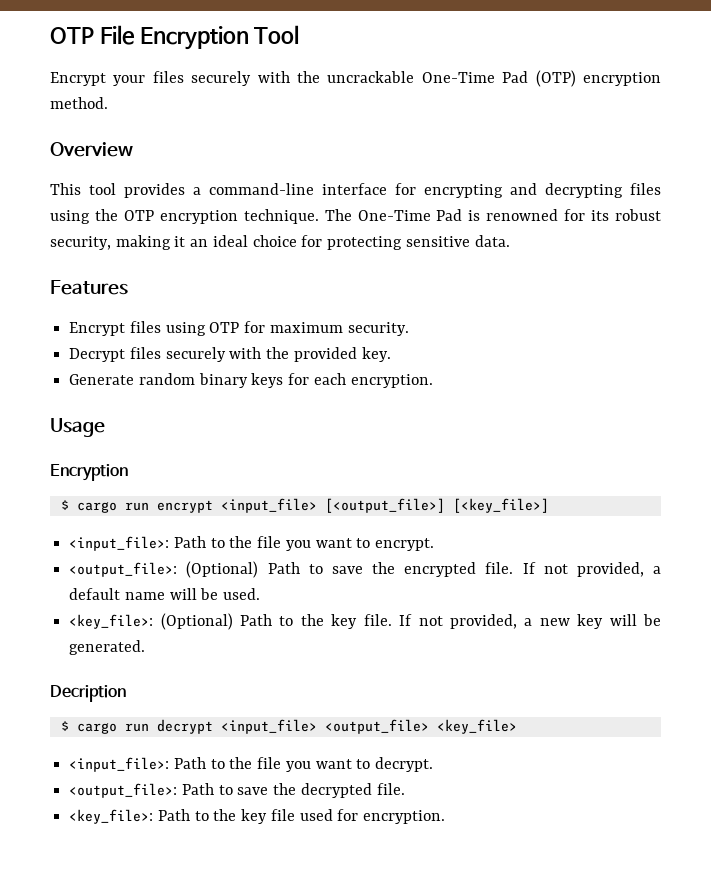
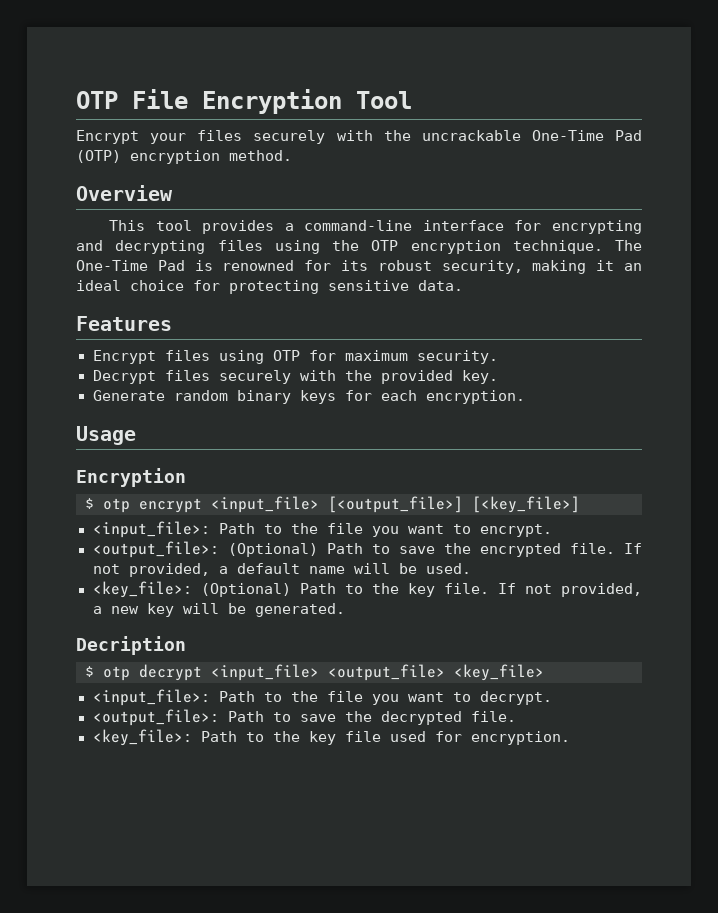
- $ cargo run encrypt <input_file> [<output_file>] [<key_file>]
+ $ otp encrypt <input_file> [<output_file>] [<key_file>]
- $ cargo run decrypt <input_file> <output_file> <key_file>
+ $ otp decrypt <input_file> <output_file> <key_file>

